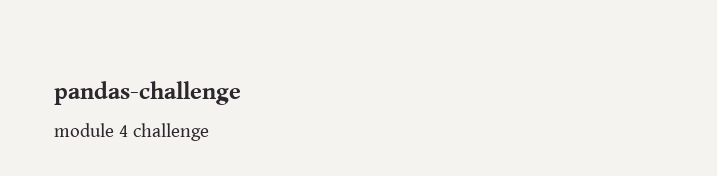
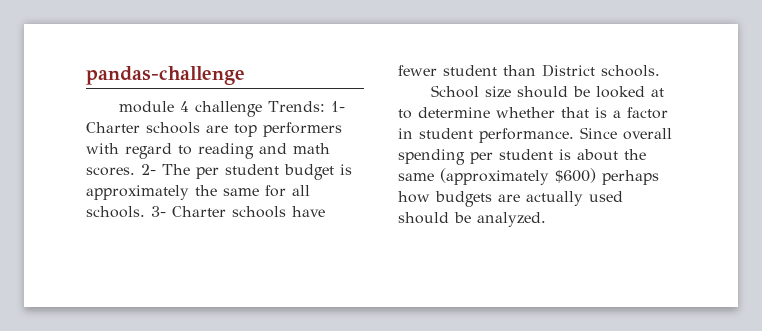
- module 4 challenge
+ module 4 challenge Trends: 1- Charter schools are top performers with regard to reading and math scores. 2- The per student budget is approximately the same for all schools. 3- Charter schools have fewer student than District schools.
+ School size should be looked at to determine whether that is a factor in student performance. Since overall spending per student is about the same (approximately $600) perhaps how budgets are actually used should be analyzed.

